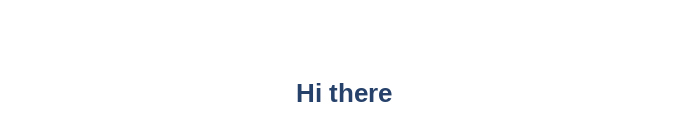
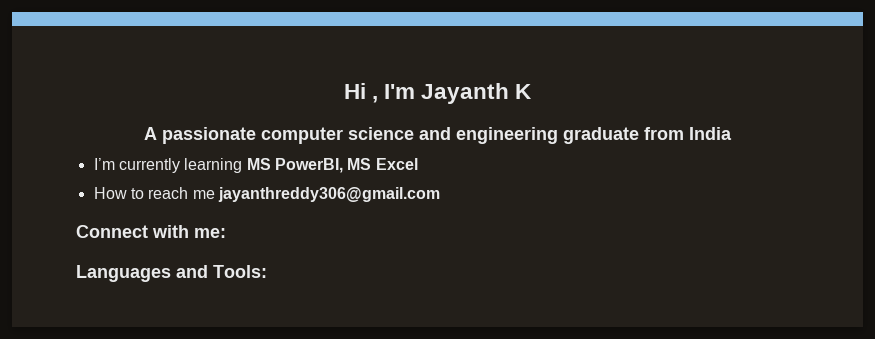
- Hi there
+ Hi , I'm Jayanth K
+ A passionate computer science and engineering graduate from India
+ I’m currently learning MS PowerBI, MS Excel
+ How to reach me jayanthreddy306@gmail.com
+ Connect with me:
+ Languages and Tools:

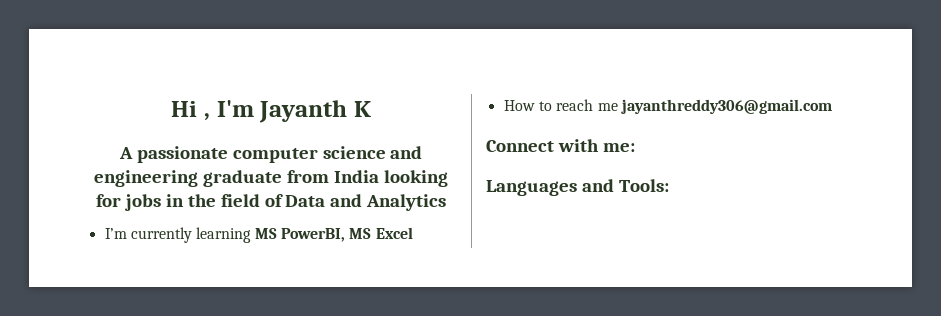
- A passionate computer science and engineering graduate from India
+ A passionate computer science and engineering graduate from India looking for jobs in the field of Data and Analytics

